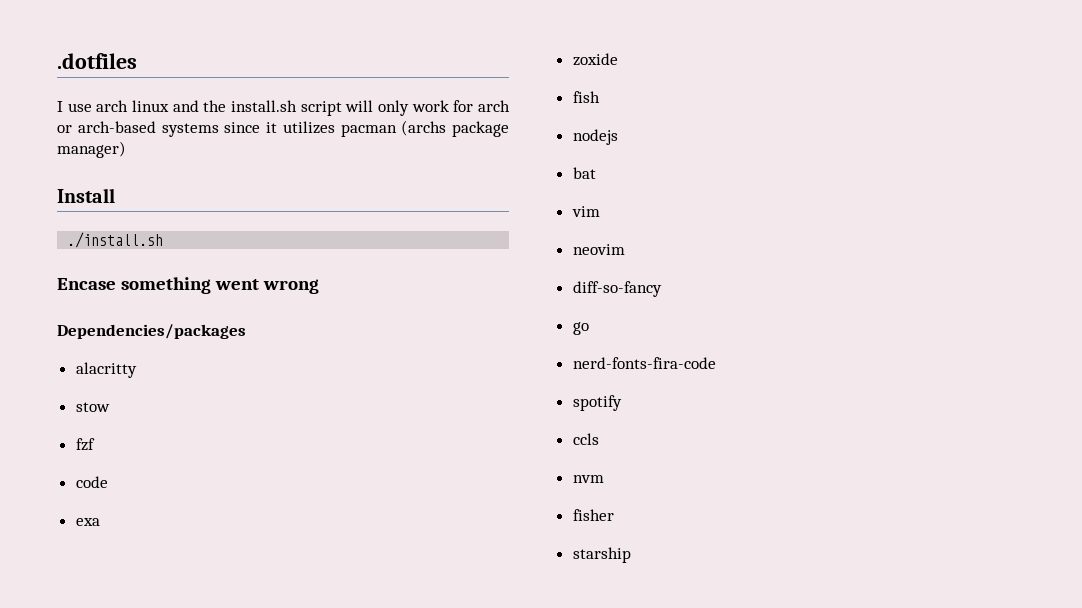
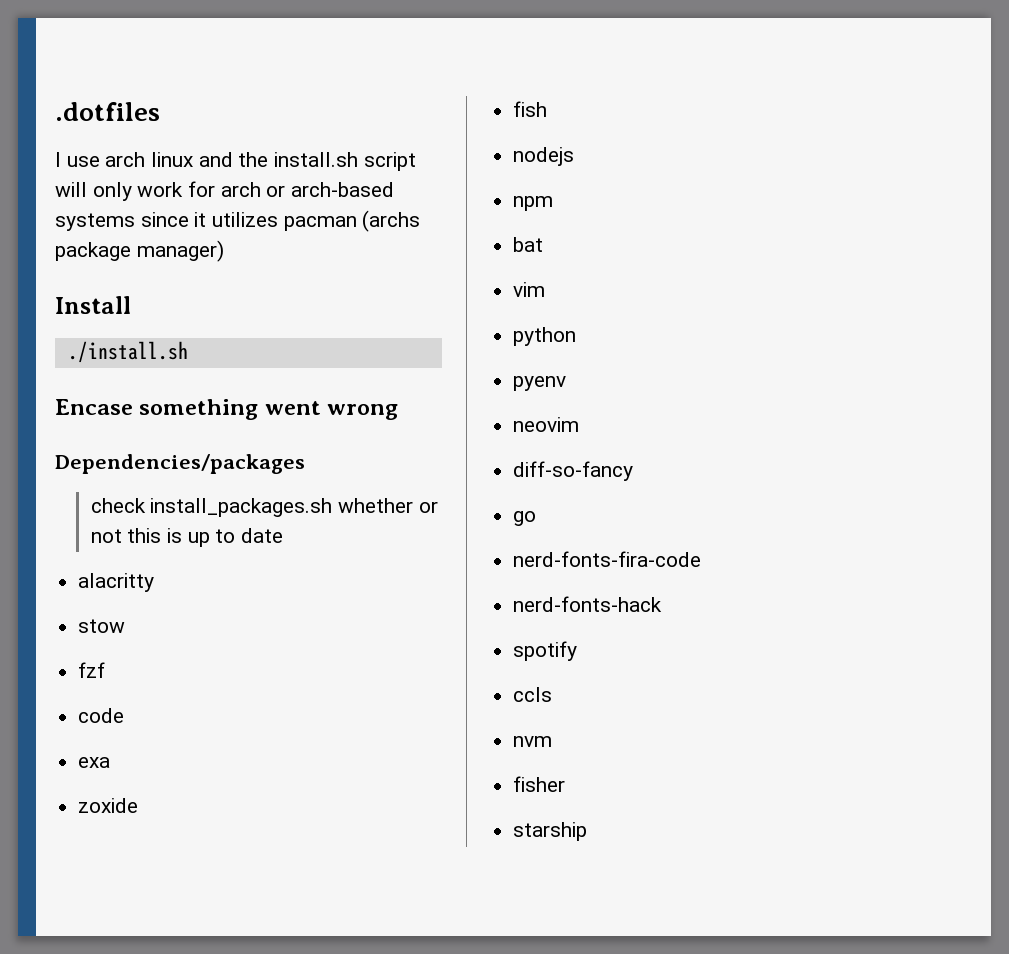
+ check install_packages.sh whether or not this is up to date
+ npm
+ python
+ pyenv
+ nerd-fonts-hack

